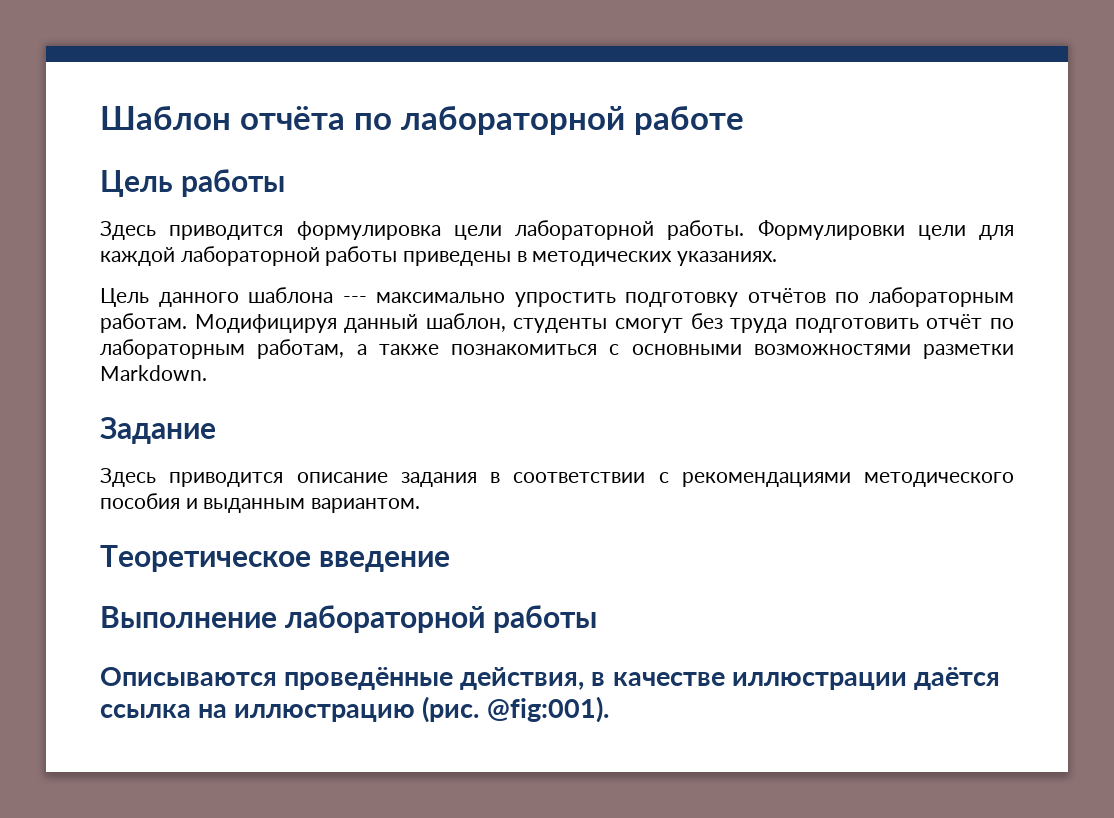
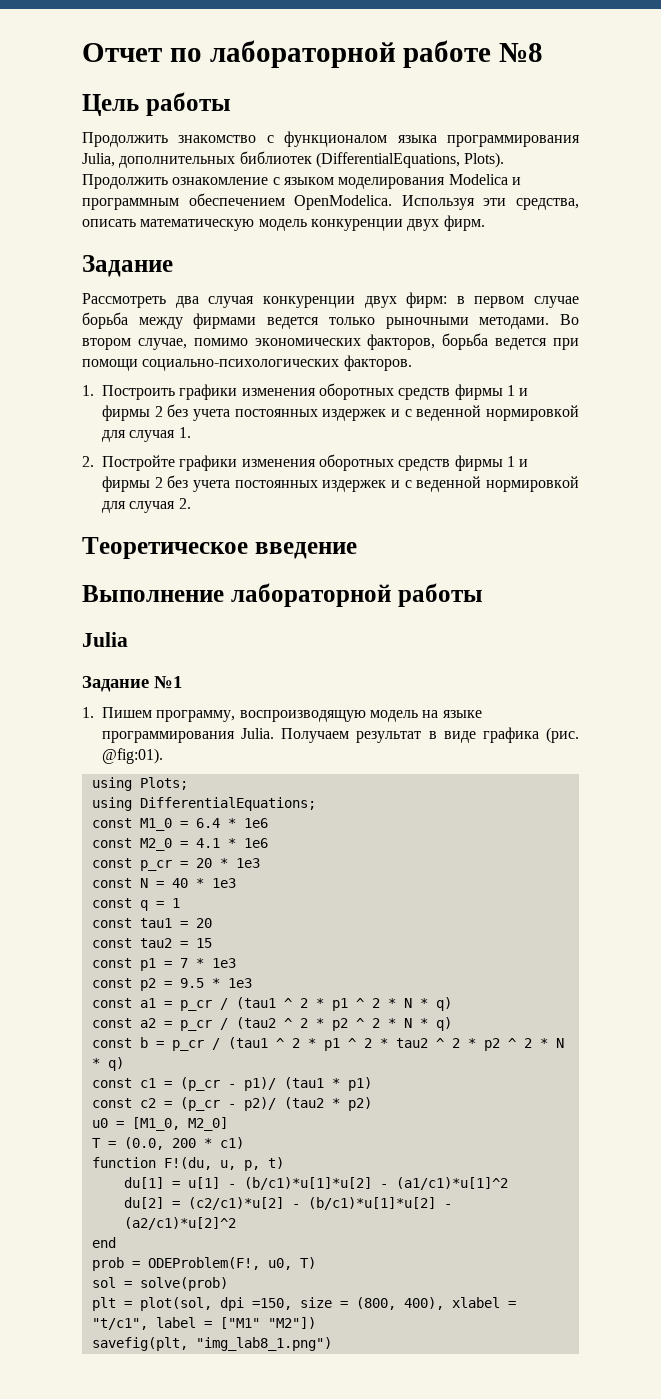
- Шаблон отчёта по лабораторной работе
+ Отчет по лабораторной работе №8
- Здесь приводится формулировка цели лабораторной работы. Формулировки цели для каждой лабораторной работы приведены в методических указаниях.
- Цель данного шаблона --- максимально упростить подготовку отчётов по лабораторным работам. Модифицируя данный шаблон, студенты смогут без труда подготовить отчёт по лабораторным работам, а также познакомиться с основными возможностями разметки Markdown.
+ Продолжить знакомство с функционалом языка программирования Julia, дополнительных библиотек (DifferentialEquations, Plots). Продолжить ознакомление с языком моделирования Modelica и программным обеспечением OpenModelica. Используя эти средства, описать математическую модель конкуренции двух фирм.
  Задание
- Здесь приводится описание задания в соответствии с рекомендациями методического пособия и выданным вариантом.
+ Рассмотреть два случая конкуренции двух фирм: в первом случае борьба между фирмами ведется только рыночными методами. Во втором случае, помимо экономических факторов, борьба ведется при помощи социально-психологических факторов.
+ 1. Построить графики изменения оборотных средств фирмы 1 и фирмы 2 без учета постоянных издержек и с веденной нормировкой для случая 1.
+ 2. Постройте графики изменения оборотных средств фирмы 1 и фирмы 2 без учета постоянных издержек и с веденной нормировкой для случая 2.
- Описываются проведённые действия, в качестве иллюстрации даётся ссылка на иллюстрацию (рис. @fig:001).
+ Julia
+ Задание №1
+ 1. Пишем программу, воспроизводящую модель на языке программирования Julia. Получаем результат в виде графика (рис. @fig:01).
+ using Plots;
+ using DifferentialEquations;
+ const M1_0 = 6.4 * 1e6
+ const M2_0 = 4.1 * 1e6
+ const p_cr = 20 * 1e3
+ const N = 40 * 1e3
+ const q = 1
+ const tau1 = 20
+ const tau2 = 15
+ const p1 = 7 * 1e3
+ const p2 = 9.5 * 1e3
+ const a1 = p_cr / (tau1 ^ 2 * p1 ^ 2 * N * q)
+ const a2 = p_cr / (tau2 ^ 2 * p2 ^ 2 * N * q)
+ const b = p_cr / (tau1 ^ 2 * p1 ^ 2 * tau2 ^ 2 * p2 ^ 2 * N * q)
+ const c1 = (p_cr - p1)/ (tau1 * p1)
+ const c2 = (p_cr - p2)/ (tau2 * p2)
+ u0 = [M1_0, M2_0]
+ T = (0.0, 200 * c1)
+ function F!(du, u, p, t)
+ du[1] = u[1] - (b/c1)*u[1]*u[2] - (a1/c1)*u[1]^2
+ du[2] = (c2/c1)*u[2] - (b/c1)*u[1]*u[2] - (a2/c1)*u[2]^2
+ end
+ prob = ODEProblem(F!, u0, T)
+ sol = solve(prob)
+ plt = plot(sol, dpi =150, size = (800, 400), xlabel = "t/c1", label = ["M1" "M2"])
+ savefig(plt, "img_lab8_1.png")

